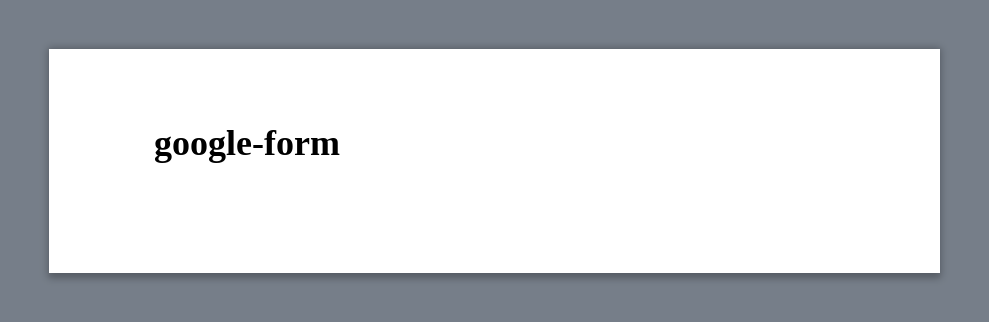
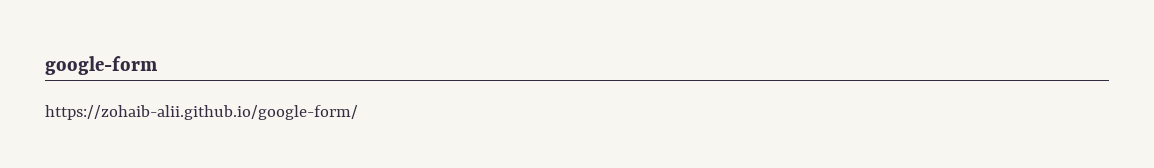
+ https://zohaib-alii.github.io/google-form/

